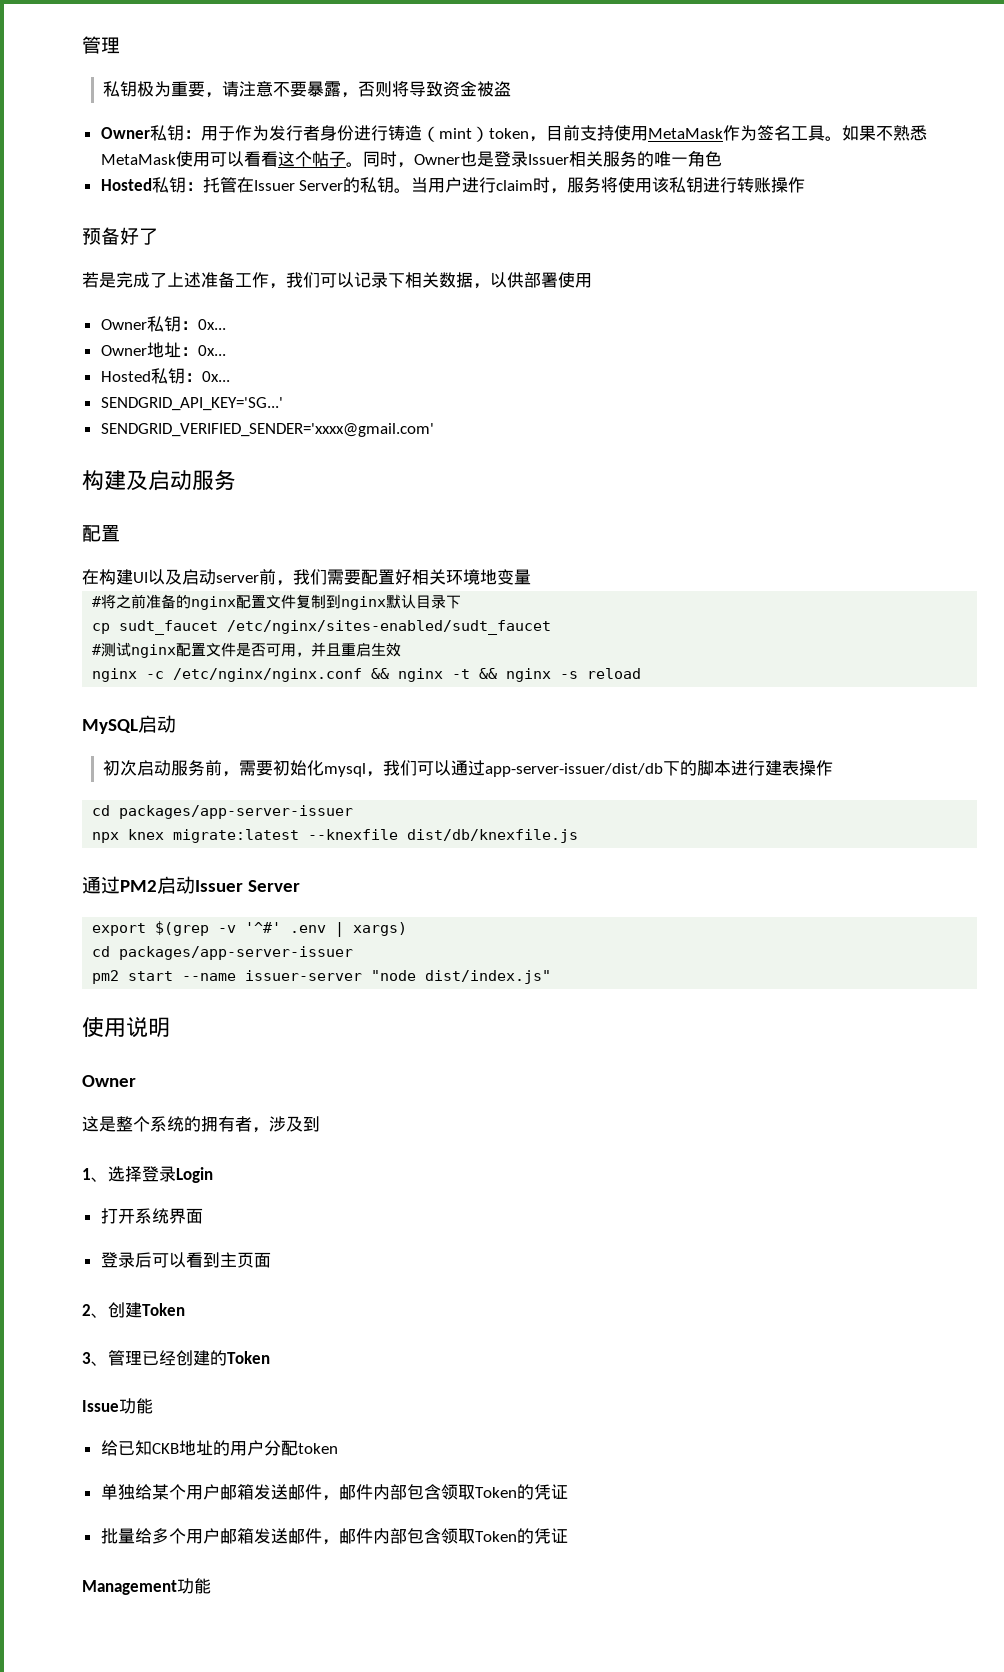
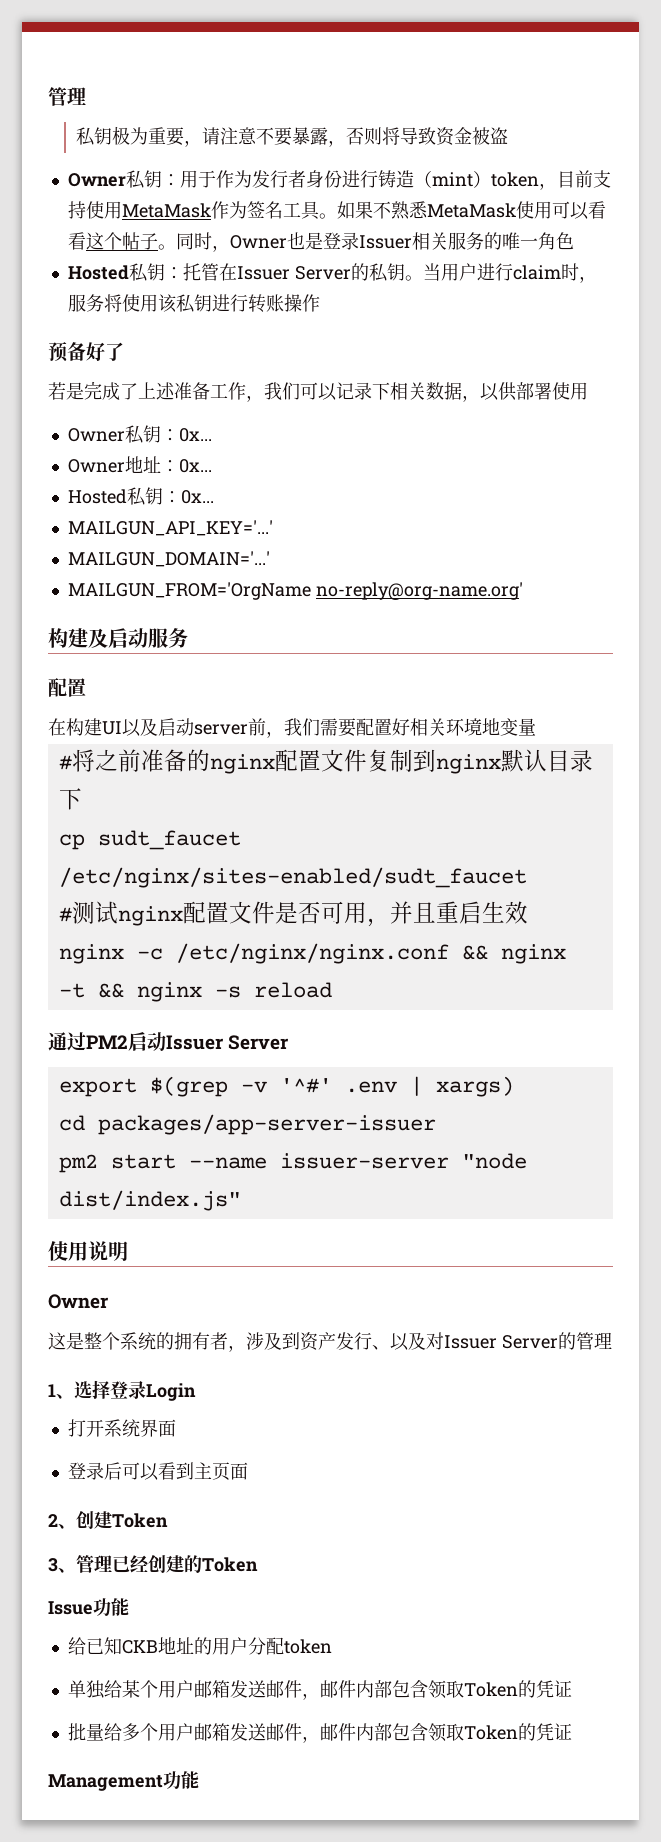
- SENDGRID_API_KEY='SG...'
- SENDGRID_VERIFIED_SENDER='xxxx@gmail.com'
+ MAILGUN_API_KEY='...'
+ MAILGUN_DOMAIN='...'
+ MAILGUN_FROM='OrgName no-reply@org-name.org'
- MySQL启动
- 初次启动服务前，需要初始化mysql，我们可以通过app-server-issuer/dist/db下的脚本进行建表操作
- cd packages/app-server-issuer
- npx knex migrate:latest --knexfile dist/db/knexfile.js
- 这是整个系统的拥有者，涉及到
+ 这是整个系统的拥有者，涉及到资产发行、以及对Issuer Server的管理

